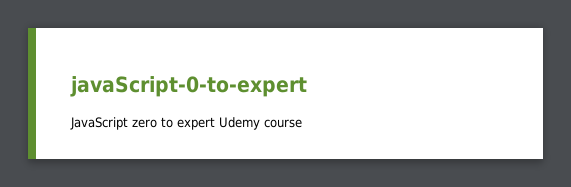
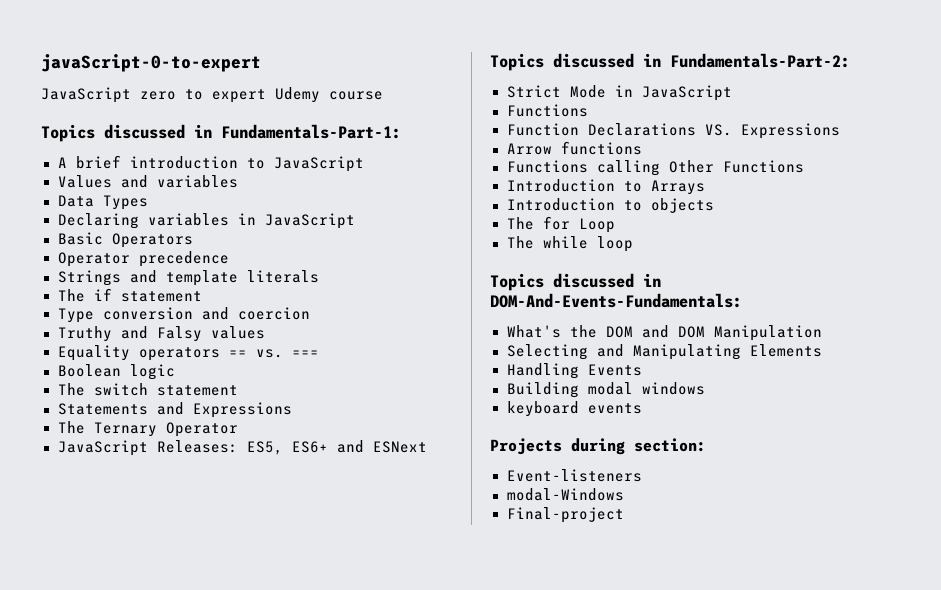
+ Topics discussed in Fundamentals-Part-1:
+ A brief introduction to JavaScript
+ Values and variables
+ Data Types
+ Declaring variables in JavaScript
+ Basic Operators
+ Operator precedence
+ Strings and template literals
+ The if statement
+ Type conversion and coercion
+ Truthy and Falsy values
+ Equality operators == vs. ===
+ Boolean logic
+ The switch statement
+ Statements and Expressions
+ The Ternary Operator
+ JavaScript Releases: ES5, ES6+ and ESNext
+ Topics discussed in Fundamentals-Part-2:
+ Strict Mode in JavaScript
+ Functions
+ Function Declarations VS. Expressions
+ Arrow functions
+ Functions calling Other Functions
+ Introduction to Arrays
+ Introduction to objects
+ The for Loop
+ The while loop
+ Topics discussed in DOM-And-Events-Fundamentals:
+ What's the DOM and DOM Manipulation
+ Selecting and Manipulating Elements
+ Handling Events
+ Building modal windows
+ keyboard events
+ Projects during section:
+ Event-listeners
+ modal-Windows
+ Final-project

